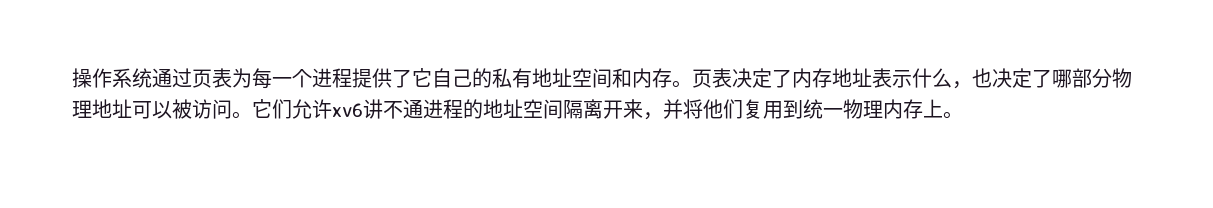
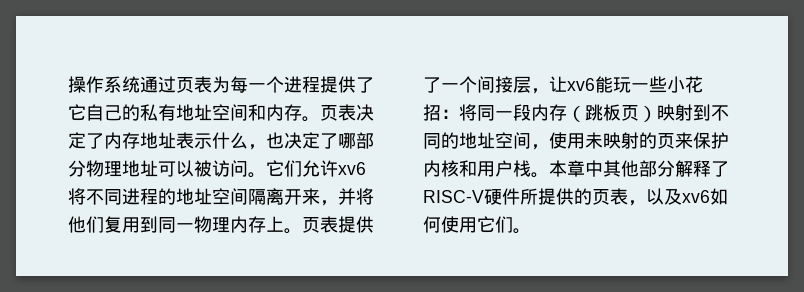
- 它们允许xv6讲不通进程的地址空间隔离开来，并将他们复用到统一物理内存上。
+ 它们允许xv6将不同进程的地址空间隔离开来，并将他们复用到同一物理内存上。
+ 页表提供了一个间接层，让xv6能玩一些小花招：将同一段内存（跳板页）映射到不同的地址空间，使用未映射的页来保护内核和用户栈。本章中其他部分解释了RISC-V硬件所提供的页表，以及xv6如何使用它们。

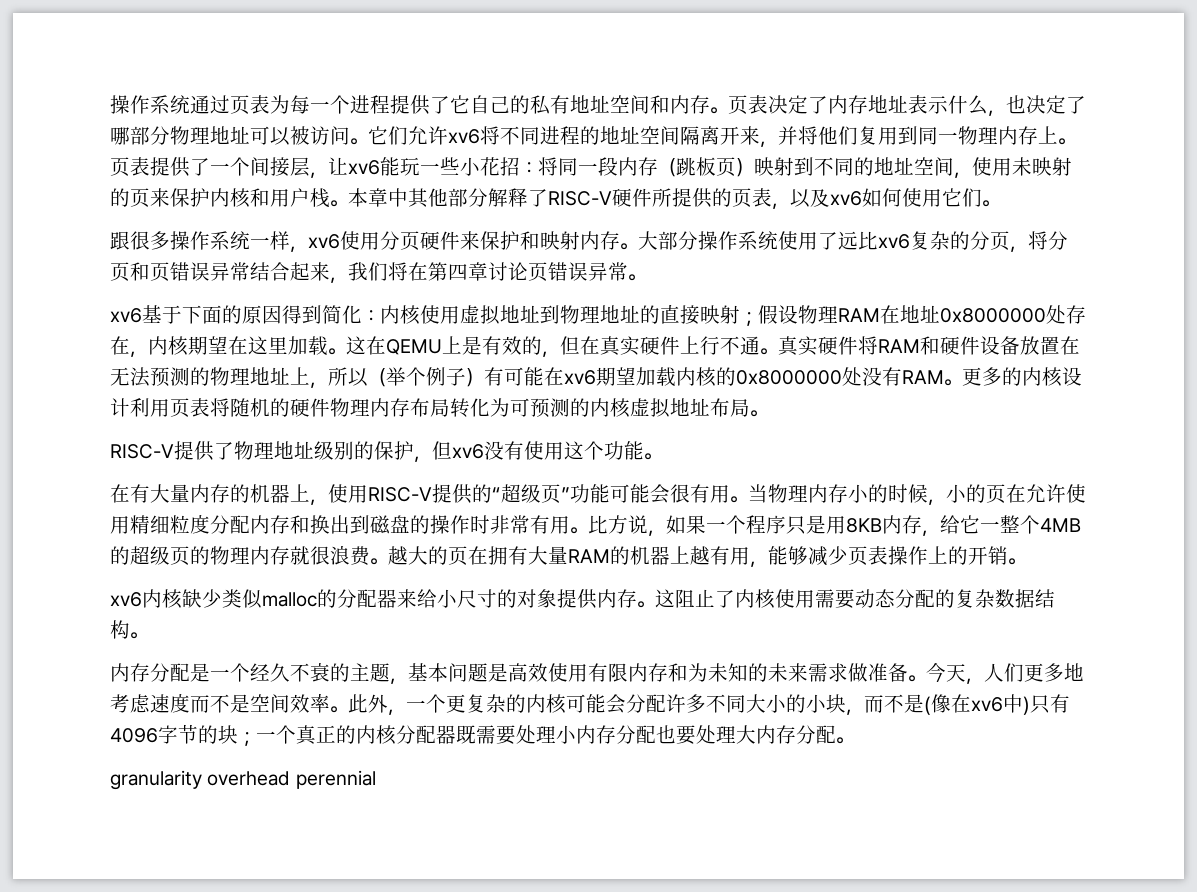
+ 跟很多操作系统一样，xv6使用分页硬件来保护和映射内存。大部分操作系统使用了远比xv6复杂的分页，将分页和页错误异常结合起来，我们将在第四章讨论页错误异常。
+ xv6基于下面的原因得到简化：内核使用虚拟地址到物理地址的直接映射；假设物理RAM在地址0x8000000处存在，内核期望在这里加载。这在QEMU上是有效的，但在真实硬件上行不通。真实硬件将RAM和硬件设备放置在无法预测的物理地址上，所以（举个例子）有可能在xv6期望加载内核的0x8000000处没有RAM。更多的内核设计利用页表将随机的硬件物理内存布局转化为可预测的内核虚拟地址布局。
+ RISC-V提供了物理地址级别的保护，但xv6没有使用这个功能。
+ 在有大量内存的机器上，使用RISC-V提供的“超级页”功能可能会很有用。当物理内存小的时候，小的页在允许使用精细粒度分配内存和换出到磁盘的操作时非常有用。比方说，如果一个程序只是用8KB内存，给它一整个4MB的超级页的物理内存就很浪费。越大的页在拥有大量RAM的机器上越有用，能够减少页表操作上的开销。
+ xv6内核缺少类似malloc的分配器来给小尺寸的对象提供内存。这阻止了内核使用需要动态分配的复杂数据结构。
+ 内存分配是一个经久不衰的主题，基本问题是高效使用有限内存和为未知的未来需求做准备。今天，人们更多地考虑速度而不是空间效率。此外，一个更复杂的内核可能会分配许多不同大小的小块，而不是(像在xv6中)只有4096字节的块；一个真正的内核分配器既需要处理小内存分配也要处理大内存分配。
+ granularity overhead perennial

